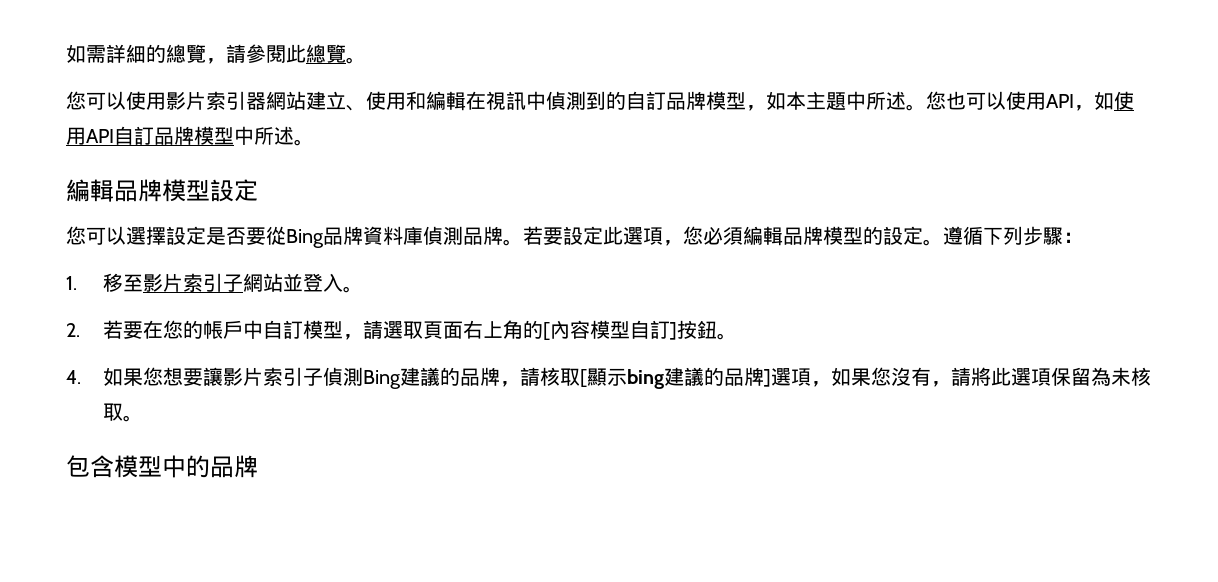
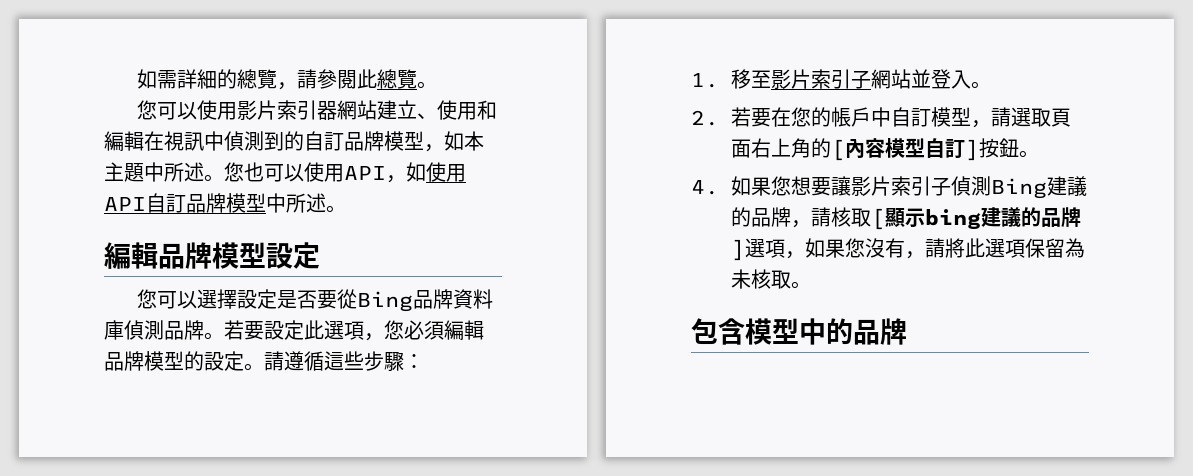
- 遵循下列步驟：
+ 請遵循這些步驟：

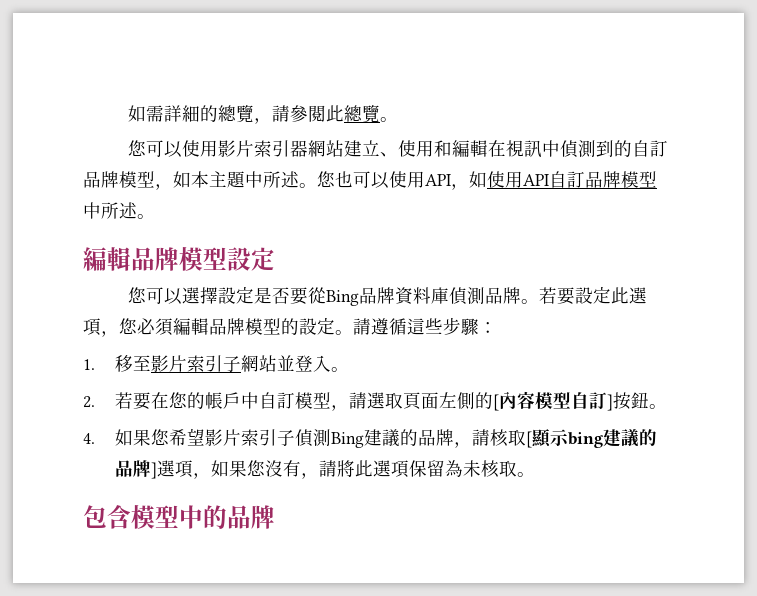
- 2.若要在您的帳戶中自訂模型，請選取頁面右上角的[內容模型自訂]按鈕。
+ 2.若要在您的帳戶中自訂模型，請選取頁面左側的[內容模型自訂]按鈕。
- 4.如果您想要讓影片索引子偵測Bing建議的品牌，請核取[顯示bing建議的品牌]選項，如果您沒有，請將此選項保留為未核取。
+ 4.如果您希望影片索引子偵測Bing建議的品牌，請核取[顯示bing建議的品牌]選項，如果您沒有，請將此選項保留為未核取。

